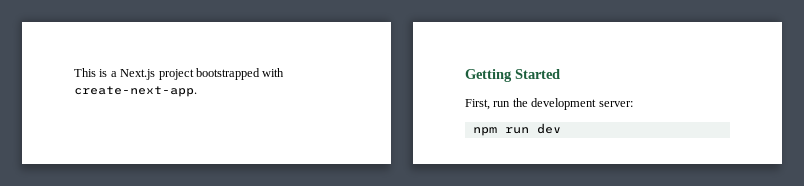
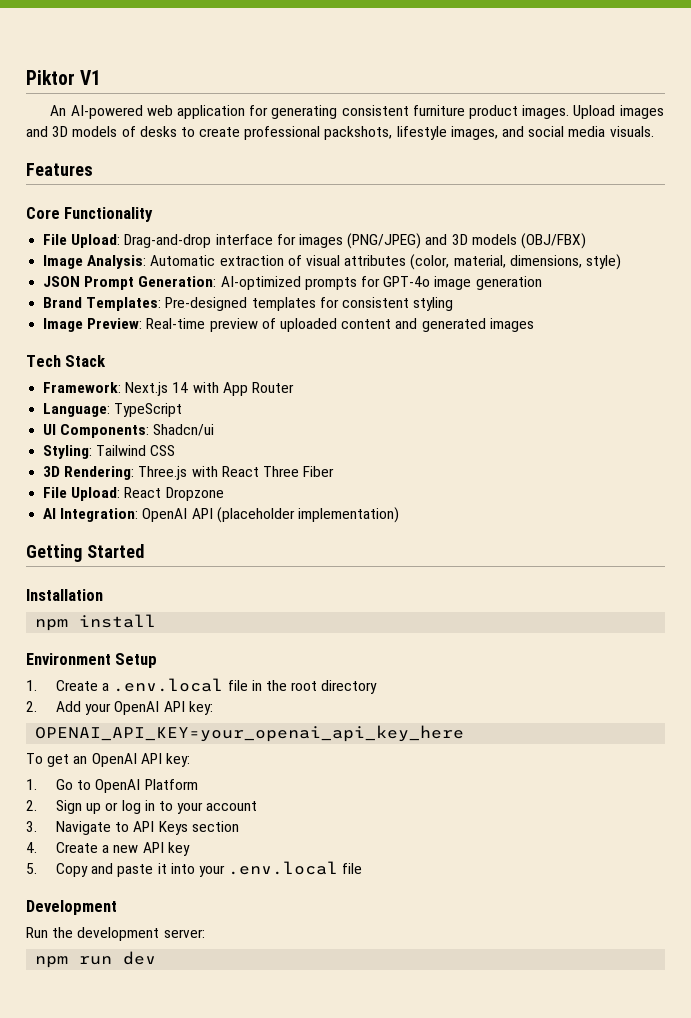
- This is a Next.js project bootstrapped with create-next-app.
+ Piktor V1
+ An AI-powered web application for generating consistent furniture product images. Upload images and 3D models of desks to create professional packshots, lifestyle images, and social media visuals.
+ Features
+ Core Functionality
+ File Upload: Drag-and-drop interface for images (PNG/JPEG) and 3D models (OBJ/FBX)
+ Image Analysis: Automatic extraction of visual attributes (color, material, dimensions, style)
+ JSON Prompt Generation: AI-optimized prompts for GPT-4o image generation
+ Brand Templates: Pre-designed templates for consistent styling
+ Image Preview: Real-time preview of uploaded content and generated images
+ Tech Stack
+ Framework: Next.js 14 with App Router
+ Language: TypeScript
+ UI Components: Shadcn/ui
+ Styling: Tailwind CSS
+ 3D Rendering: Three.js with React Three Fiber
+ File Upload: React Dropzone
+ AI Integration: OpenAI API (placeholder implementation)
  Getting Started
- First, run the development server:
+ Installation
+ npm install
+ Environment Setup
+ 1. Create a .env.local file in the root directory
+ 2. Add your OpenAI API key:
+ OPENAI_API_KEY=your_openai_api_key_here
+ To get an OpenAI API key:
+ 1. Go to OpenAI Platform
+ 2. Sign up or log in to your account
+ 3. Navigate to API Keys section
+ 4. Create a new API key
+ 5. Copy and paste it into your .env.local file
+ Development
+ Run the development server:

